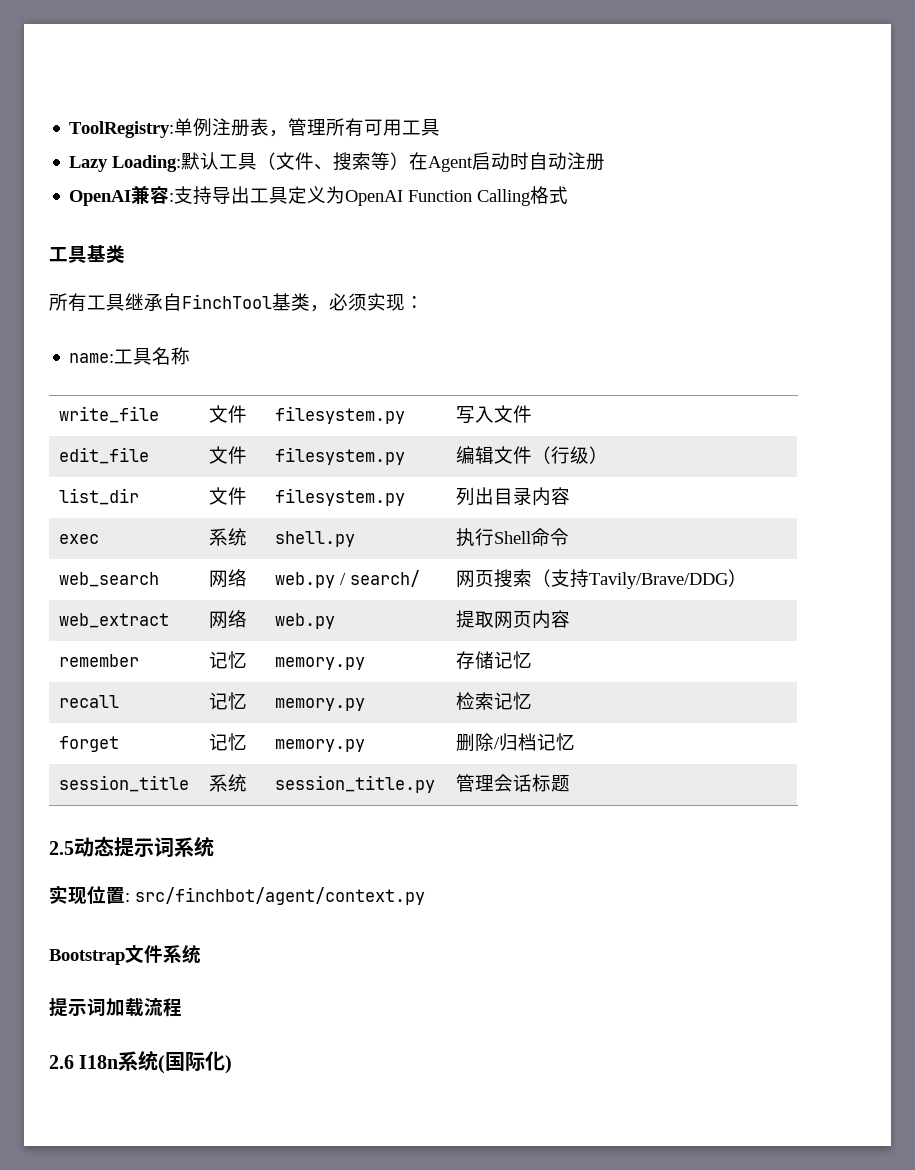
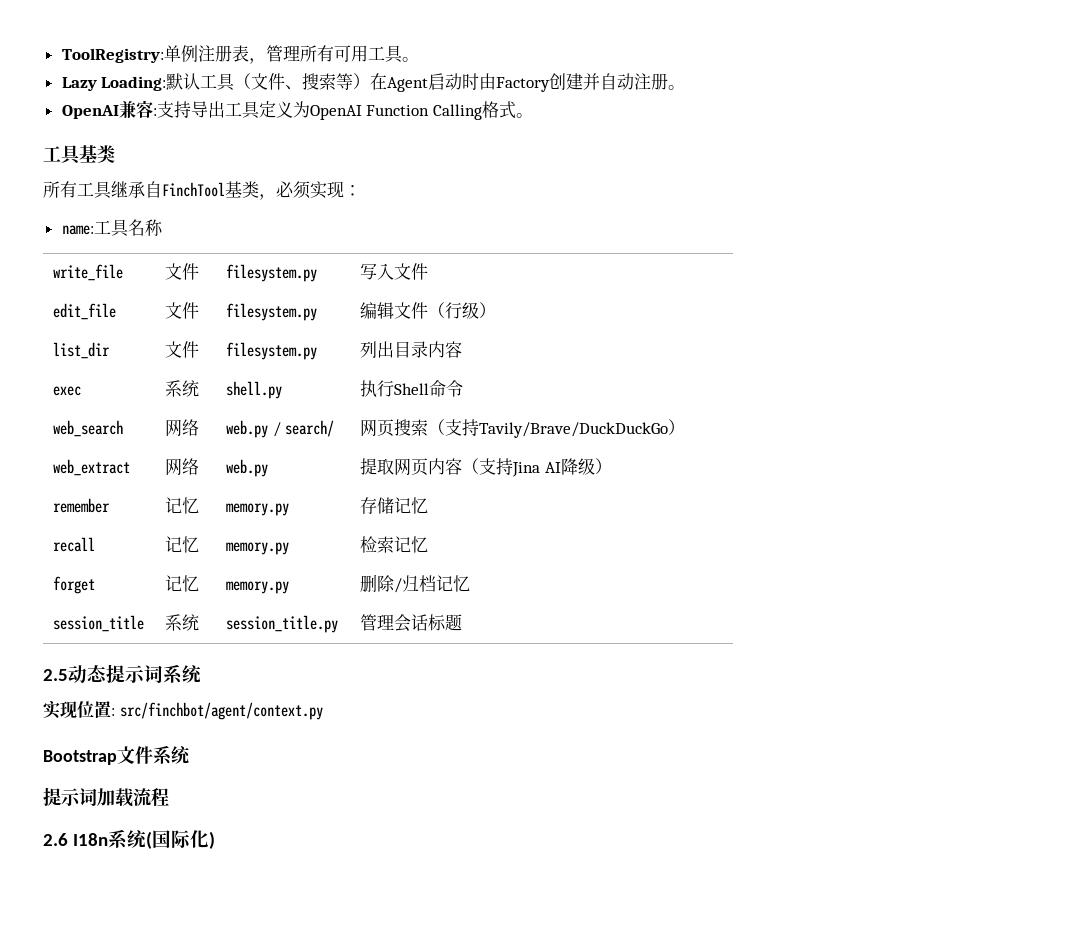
- ToolRegistry:单例注册表，管理所有可用工具
+ ToolRegistry:单例注册表，管理所有可用工具。
- Lazy Loading:默认工具（文件、搜索等）在Agent启动时自动注册
+ Lazy Loading:默认工具（文件、搜索等）在Agent启动时由Factory创建并自动注册。
- OpenAI兼容:支持导出工具定义为OpenAI Function Calling格式
+ OpenAI兼容:支持导出工具定义为OpenAI Function Calling格式。
- web_search | 网络 | web.py / search/ | 网页搜索（支持Tavily/Brave/DDG）
+ web_search | 网络 | web.py / search/ | 网页搜索（支持Tavily/Brave/DuckDuckGo）
- web_extract | 网络 | web.py | 提取网页内容
+ web_extract | 网络 | web.py | 提取网页内容（支持Jina AI降级）

